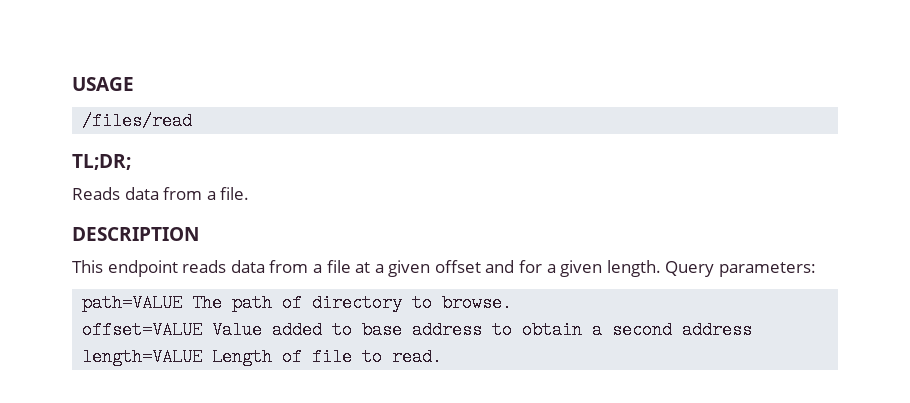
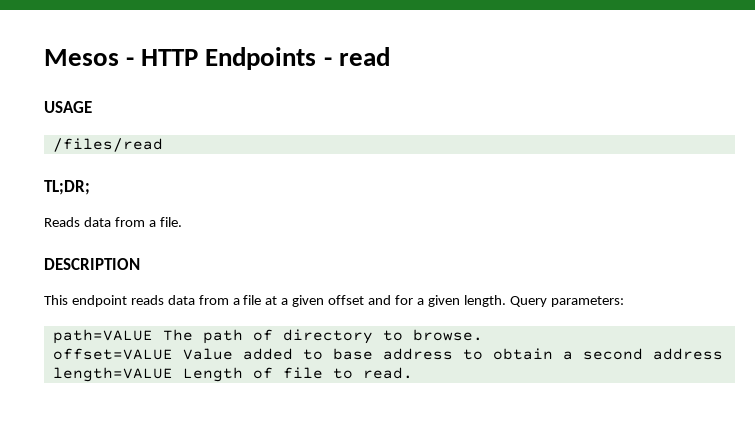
+ Mesos - HTTP Endpoints - read

